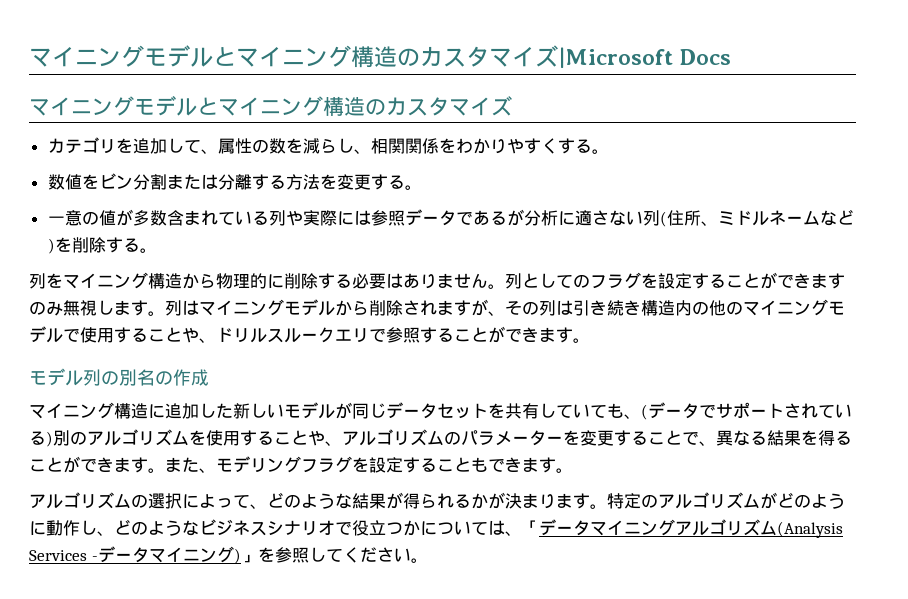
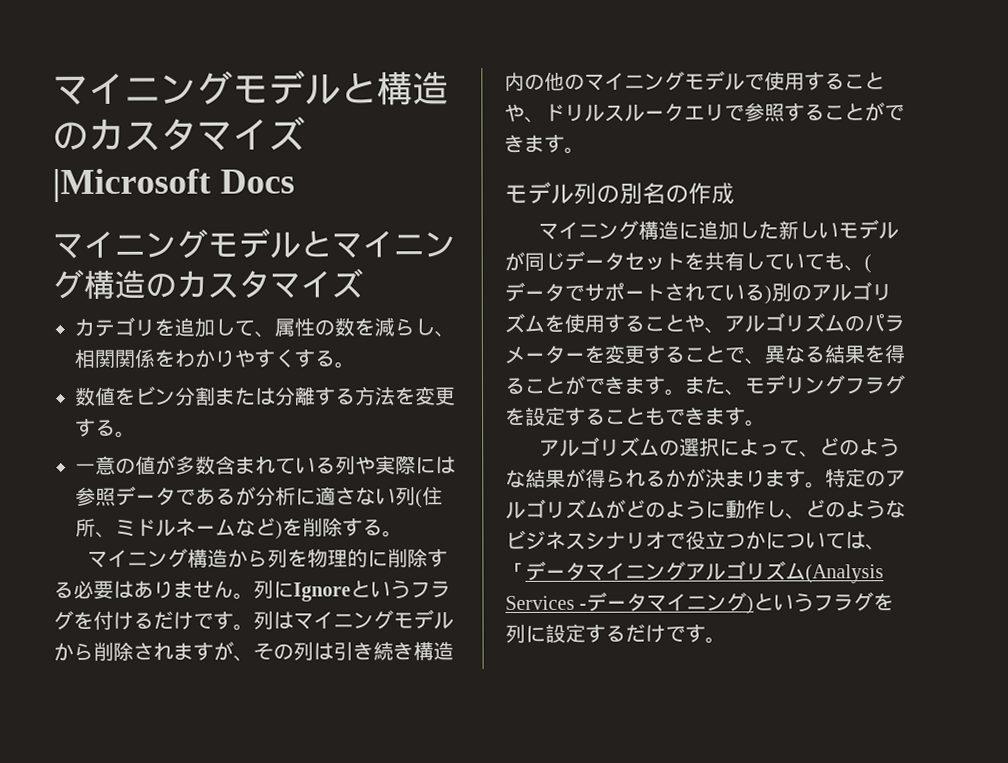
- マイニングモデルとマイニング構造のカスタマイズ|Microsoft Docs
+ マイニングモデルと構造のカスタマイズ|Microsoft Docs
- 列をマイニング構造から物理的に削除する必要はありません。
+ マイニング構造から列を物理的に削除する必要はありません。
- 列としてのフラグを設定することができますのみ無視します。
+ 列にIgnoreというフラグを付けるだけです。
- 特定のアルゴリズムがどのように動作し、どのようなビジネスシナリオで役立つかについては、「データマイニングアルゴリズム(Analysis Services -データマイニング)」を参照してください。
+ 特定のアルゴリズムがどのように動作し、どのようなビジネスシナリオで役立つかについては、「データマイニングアルゴリズム(Analysis Services -データマイニング)というフラグを列に設定するだけです。

